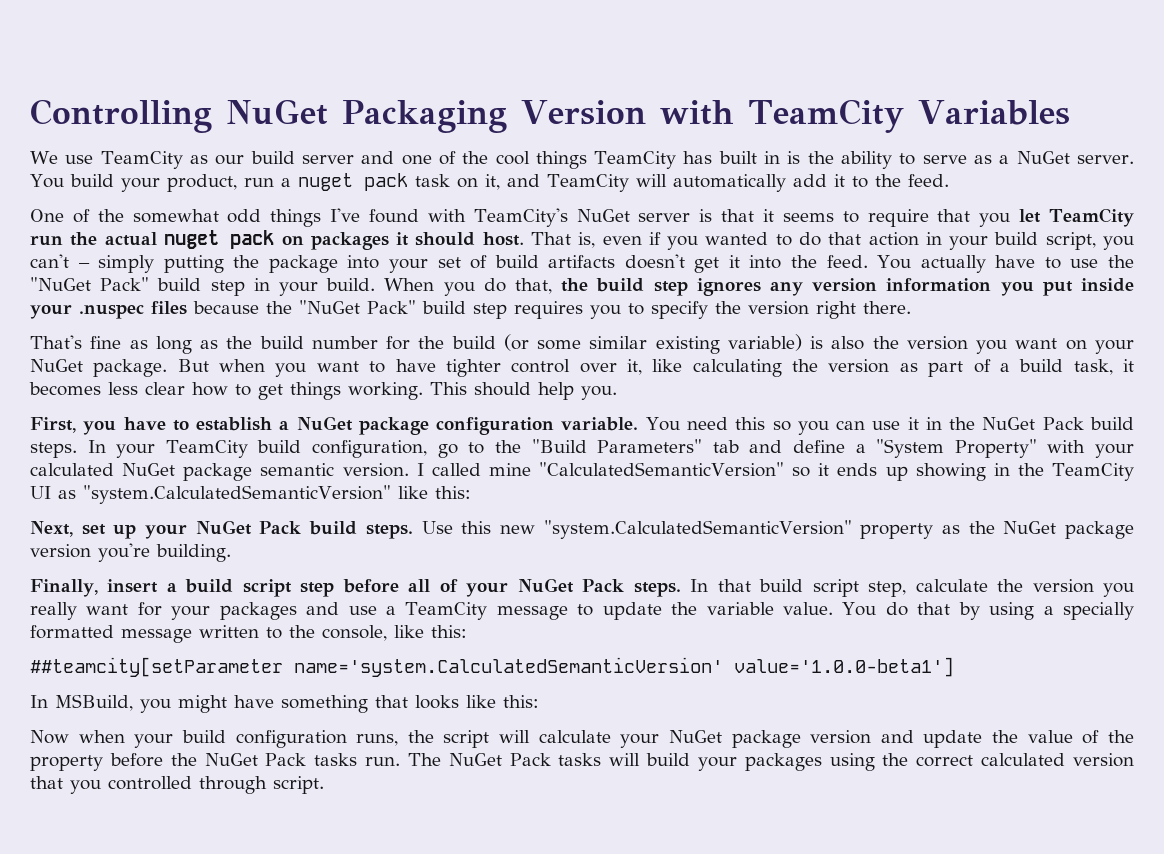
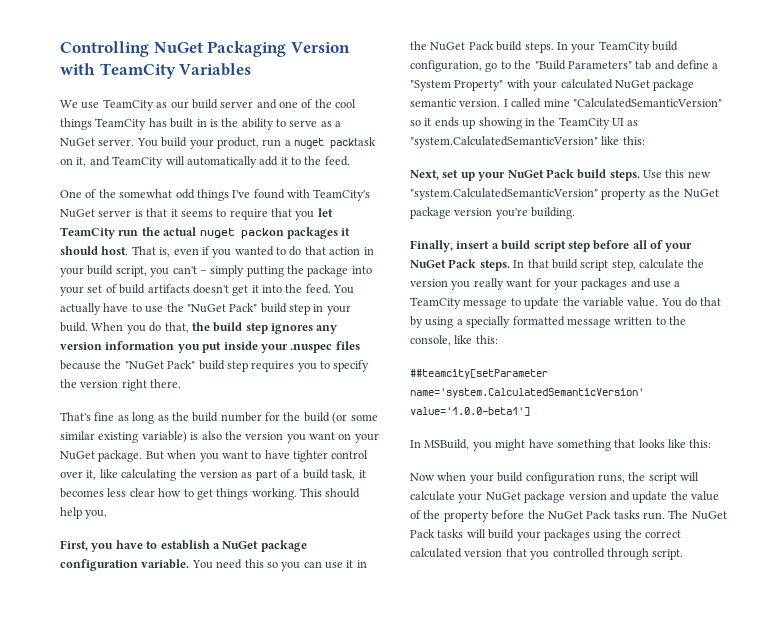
- You build your product, run a nuget pack task on it, and TeamCity will automatically add it to the feed.
+ You build your product, run a nuget packtask on it, and TeamCity will automatically add it to the feed.
- One of the somewhat odd things I've found with TeamCity's NuGet server is that it seems to require that you let TeamCity run the actual nuget pack on packages it should host.
+ One of the somewhat odd things I've found with TeamCity's NuGet server is that it seems to require that you let TeamCity run the actual nuget packon packages it should host.

